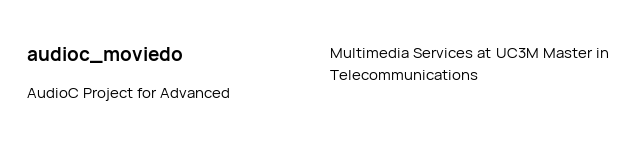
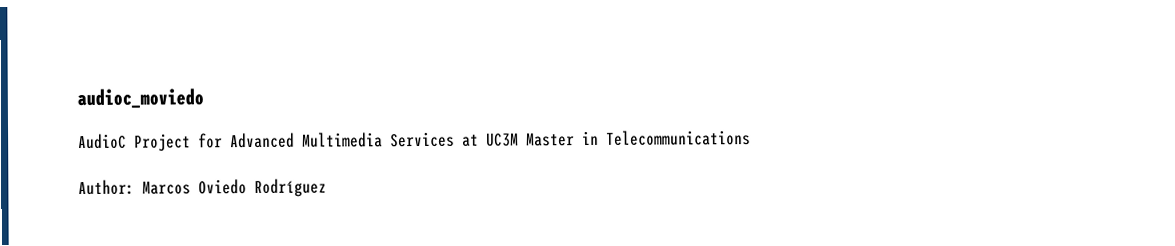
+ Author: Marcos Oviedo Rodríguez

